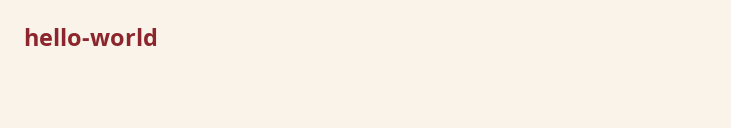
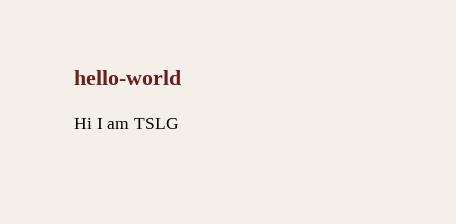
+ Hi I am TSLG

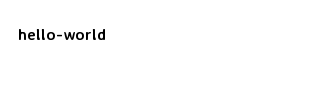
- Hi I am TSLG

